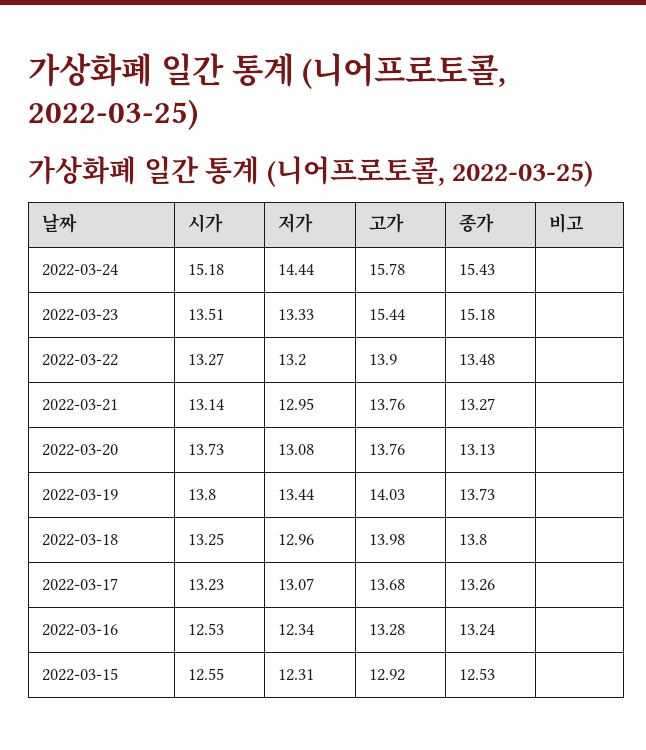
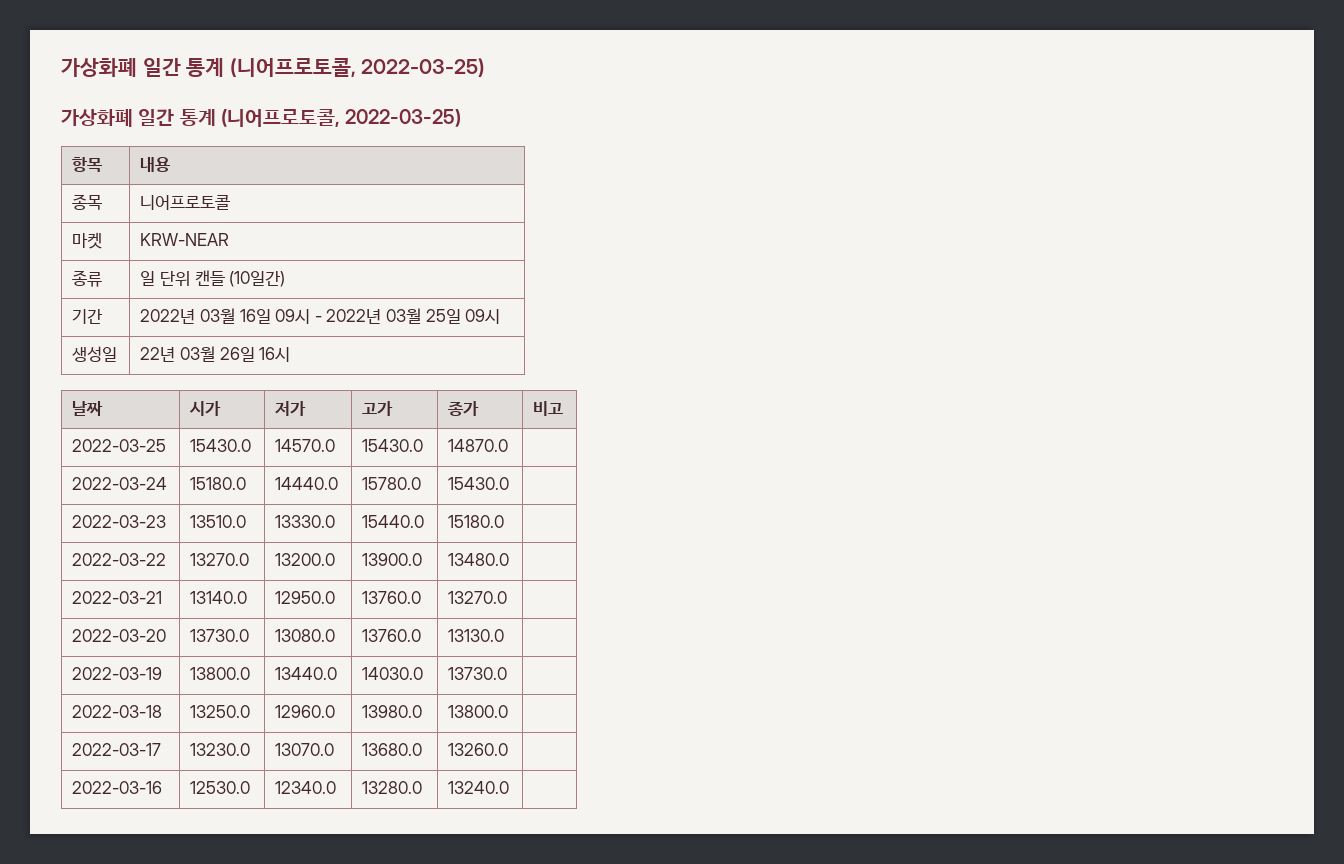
+ 항목 | 내용
+ 종목 | 니어프로토콜
+ 마켓 | KRW-NEAR
+ 종류 | 일 단위 캔들 (10일간)
+ 기간 | 2022년 03월 16일 09시 - 2022년 03월 25일 09시
+ 생성일 | 22년 03월 26일 16시
- 2022-03-24 | 15.18 | 14.44 | 15.78 | 15.43 |
- 2022-03-23 | 13.51 | 13.33 | 15.44 | 15.18 |
- 2022-03-22 | 13.27 | 13.2 | 13.9 | 13.48 |
- 2022-03-21 | 13.14 | 12.95 | 13.76 | 13.27 |
- 2022-03-20 | 13.73 | 13.08 | 13.76 | 13.13 |
- 2022-03-19 | 13.8 | 13.44 | 14.03 | 13.73 |
- 2022-03-18 | 13.25 | 12.96 | 13.98 | 13.8 |
- 2022-03-17 | 13.23 | 13.07 | 13.68 | 13.26 |
- 2022-03-16 | 12.53 | 12.34 | 13.28 | 13.24 |
- 2022-03-15 | 12.55 | 12.31 | 12.92 | 12.53 |
+ 2022-03-25 | 15430.0 | 14570.0 | 15430.0 | 14870.0 |
+ 2022-03-24 | 15180.0 | 14440.0 | 15780.0 | 15430.0 |
+ 2022-03-23 | 13510.0 | 13330.0 | 15440.0 | 15180.0 |
+ 2022-03-22 | 13270.0 | 13200.0 | 13900.0 | 13480.0 |
+ 2022-03-21 | 13140.0 | 12950.0 | 13760.0 | 13270.0 |
+ 2022-03-20 | 13730.0 | 13080.0 | 13760.0 | 13130.0 |
+ 2022-03-19 | 13800.0 | 13440.0 | 14030.0 | 13730.0 |
+ 2022-03-18 | 13250.0 | 12960.0 | 13980.0 | 13800.0 |
+ 2022-03-17 | 13230.0 | 13070.0 | 13680.0 | 13260.0 |
+ 2022-03-16 | 12530.0 | 12340.0 | 13280.0 | 13240.0 |

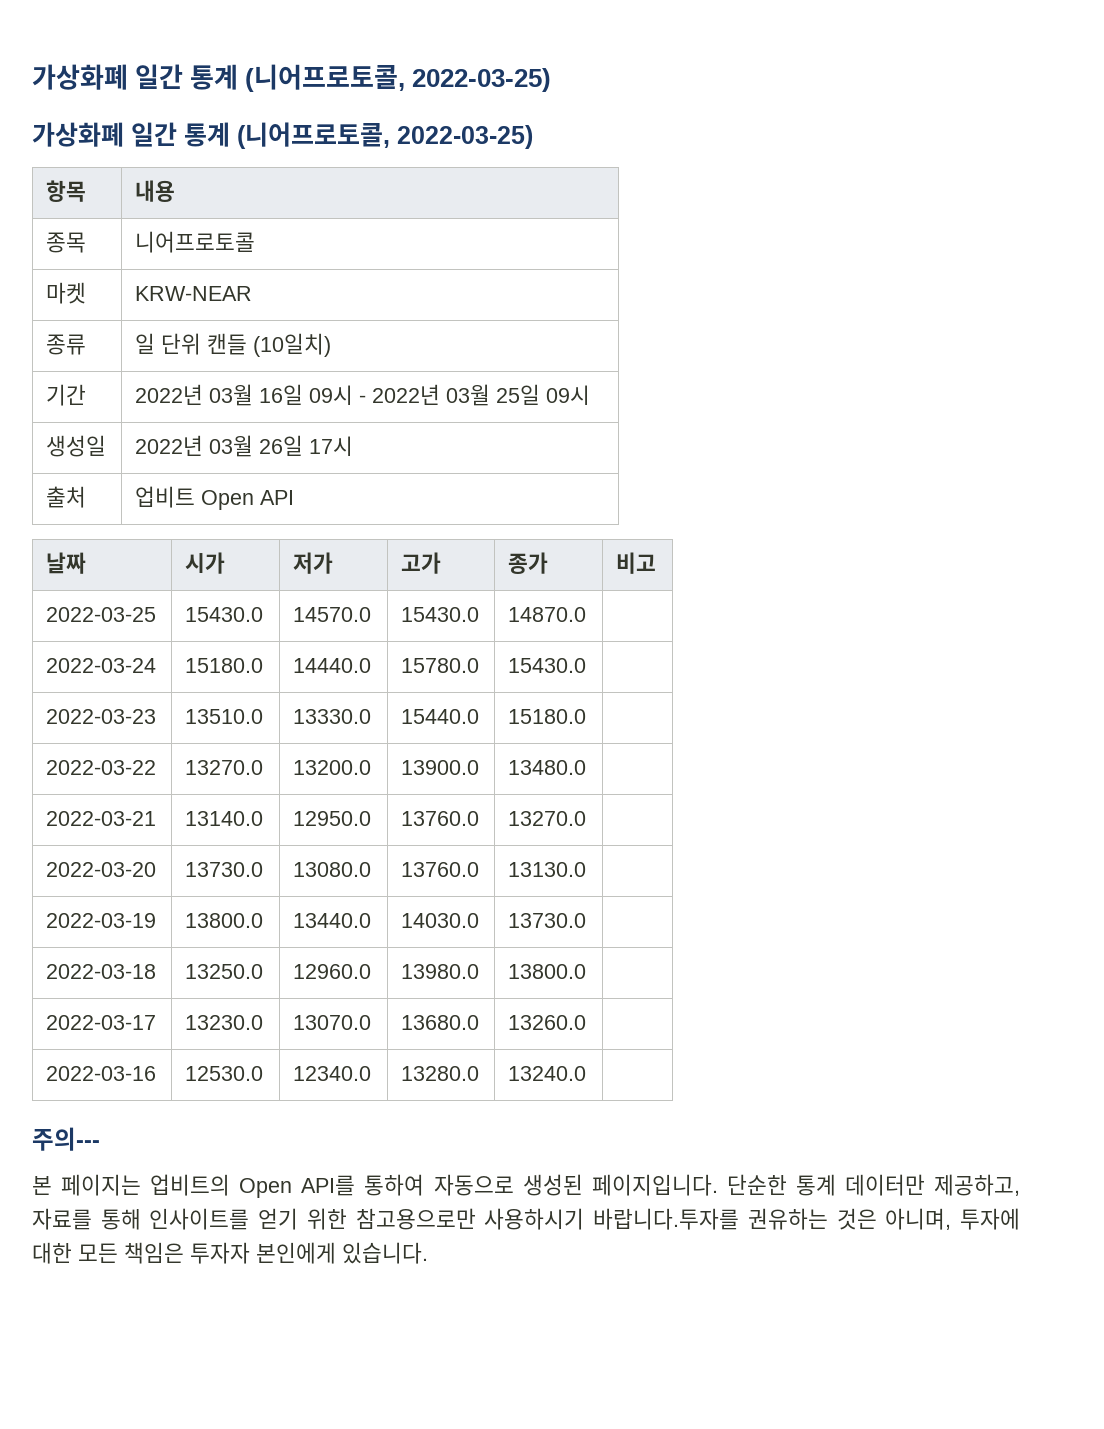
- 종류 | 일 단위 캔들 (10일간)
+ 종류 | 일 단위 캔들 (10일치)
- 생성일 | 22년 03월 26일 16시
+ 생성일 | 2022년 03월 26일 17시
+ 출처 | 업비트 Open API
+ 주의---
+ 본 페이지는 업비트의 Open API를 통하여 자동으로 생성된 페이지입니다. 단순한 통계 데이터만 제공하고, 자료를 통해 인사이트를 얻기 위한 참고용으로만 사용하시기 바랍니다.투자를 권유하는 것은 아니며, 투자에 대한 모든 책임은 투자자 본인에게 있습니다.

